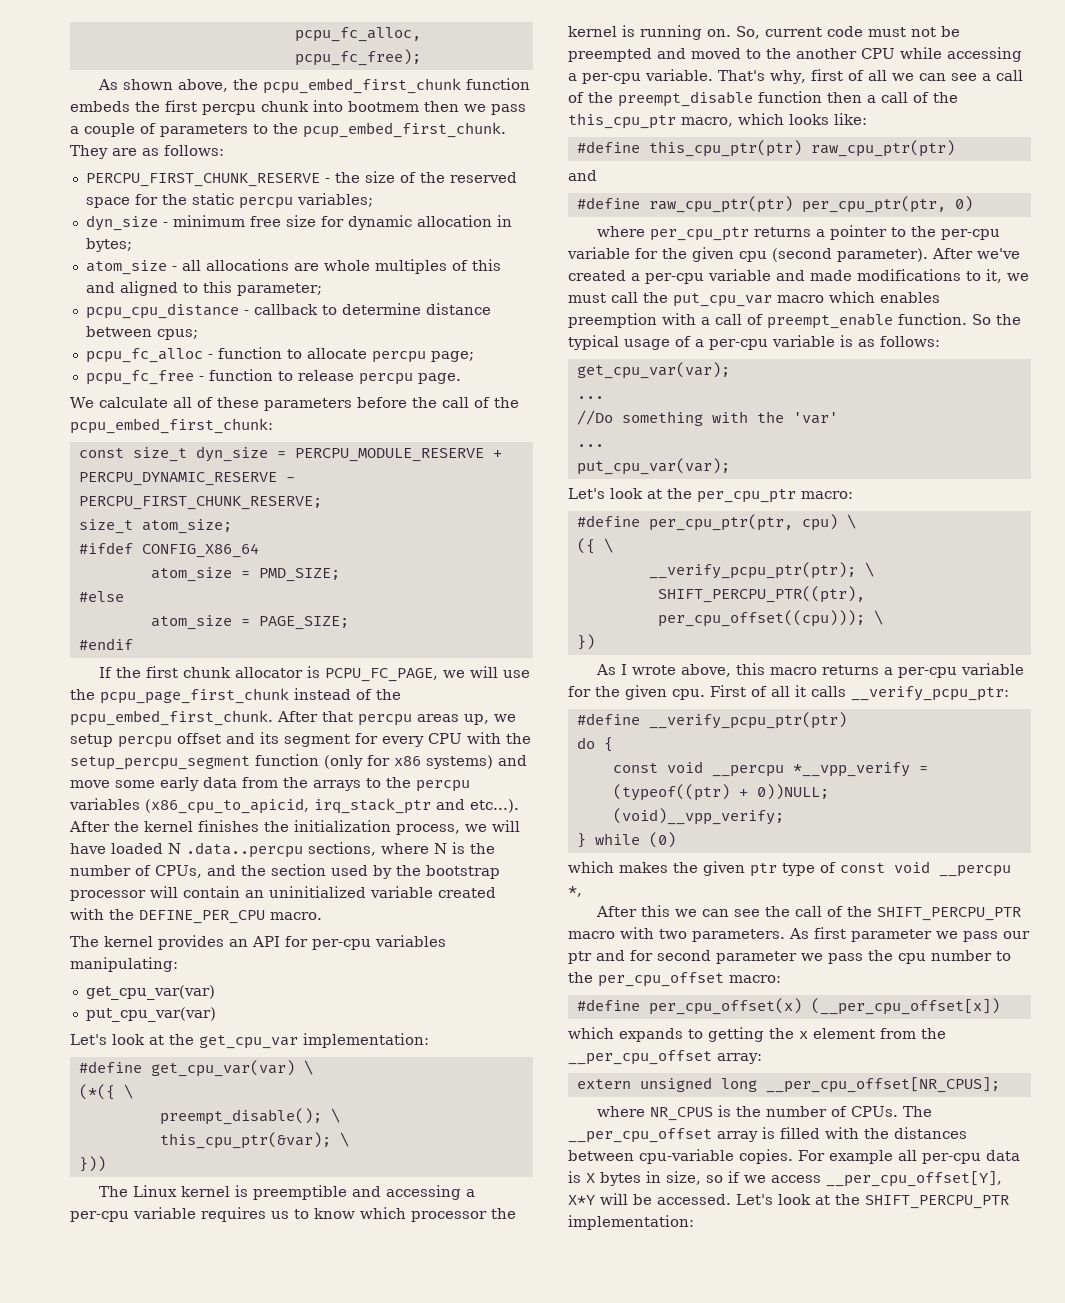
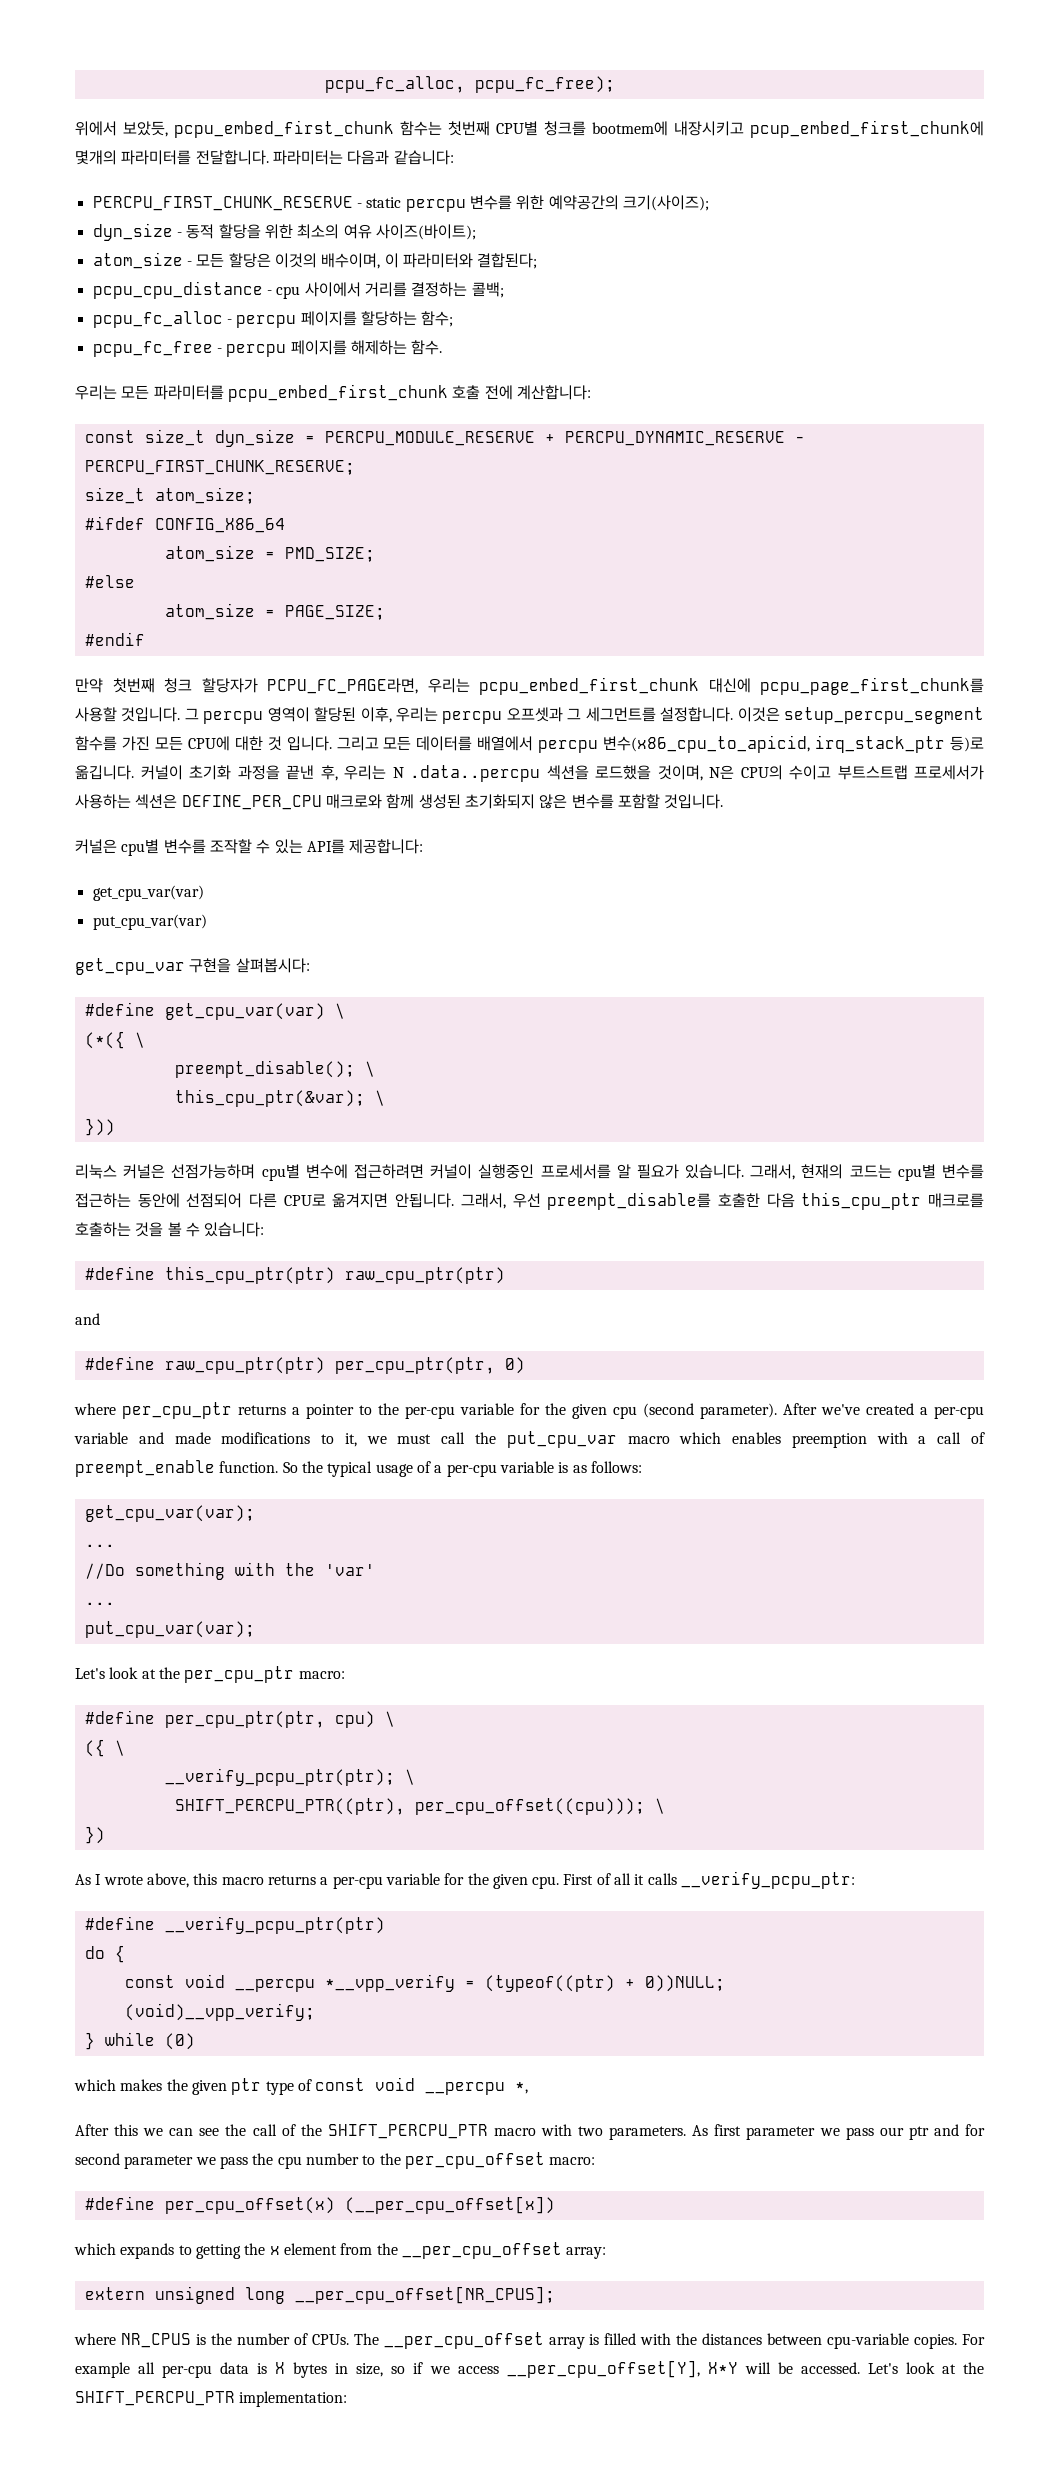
- As shown above, the pcpu_embed_first_chunk function embeds the first percpu chunk into bootmem then we pass a couple of parameters to the pcup_embed_first_chunk. They are as follows:
- PERCPU_FIRST_CHUNK_RESERVE - the size of the reserved space for the static percpu variables;
- dyn_size - minimum free size for dynamic allocation in bytes;
- atom_size - all allocations are whole multiples of this and aligned to this parameter;
- pcpu_cpu_distance - callback to determine distance between cpus;
- pcpu_fc_alloc - function to allocate percpu page;
- pcpu_fc_free - function to release percpu page.
- We calculate all of these parameters before the call of the pcpu_embed_first_chunk:
+ 위에서 보았듯, pcpu_embed_first_chunk 함수는 첫번째 CPU별 청크를 bootmem에 내장시키고 pcup_embed_first_chunk에 몇개의 파라미터를 전달합니다. 파라미터는 다음과 같습니다:
+ PERCPU_FIRST_CHUNK_RESERVE - static percpu 변수를 위한 예약공간의 크기(사이즈);
+ dyn_size - 동적 할당을 위한 최소의 여유 사이즈(바이트);
+ atom_size - 모든 할당은 이것의 배수이며, 이 파라미터와 결합된다;
+ pcpu_cpu_distance - cpu 사이에서 거리를 결정하는 콜백;
+ pcpu_fc_alloc - percpu 페이지를 할당하는 함수;
+ pcpu_fc_free - percpu 페이지를 해제하는 함수.
+ 우리는 모든 파라미터를 pcpu_embed_first_chunk 호출 전에 계산합니다:
- If the first chunk allocator is PCPU_FC_PAGE, we will use the pcpu_page_first_chunk instead of the pcpu_embed_first_chunk. After that percpu areas up, we setup percpu offset and its segment for every CPU with the setup_percpu_segment function (only for x86 systems) and move some early data from the arrays to the percpu variables (x86_cpu_to_apicid, irq_stack_ptr and etc...). After the kernel finishes the initialization process, we will have loaded N .data..percpu sections, where N is the number of CPUs, and the section used by the bootstrap processor will contain an uninitialized variable created with the DEFINE_PER_CPU macro.
- The kernel provides an API for per-cpu variables manipulating:
+ 만약 첫번째 청크 할당자가 PCPU_FC_PAGE라면, 우리는 pcpu_embed_first_chunk 대신에 pcpu_page_first_chunk를 사용할 것입니다. 그 percpu 영역이 할당된 이후, 우리는 percpu 오프셋과 그 세그먼트를 설정합니다. 이것은 setup_percpu_segment 함수를 가진 모든 CPU에 대한 것 입니다. 그리고 모든 데이터를 배열에서 percpu 변수(x86_cpu_to_apicid, irq_stack_ptr 등)로 옮깁니다. 커널이 초기화 과정을 끝낸 후, 우리는 N .data..percpu 섹션을 로드했을 것이며, N은 CPU의 수이고 부트스트랩 프로세서가 사용하는 섹션은 DEFINE_PER_CPU 매크로와 함께 생성된 초기화되지 않은 변수를 포함할 것입니다.
+ 커널은 cpu별 변수를 조작할 수 있는 API를 제공합니다:
  get_cpu_var(var)
  put_cpu_var(var)
- Let's look at the get_cpu_var implementation:
+ get_cpu_var 구현을 살펴봅시다:
- The Linux kernel is preemptible and accessing a per-cpu variable requires us to know which processor the kernel is running on. So, current code must not be preempted and moved to the another CPU while accessing a per-cpu variable. That's why, first of all we can see a call of the preempt_disable function then a call of the this_cpu_ptr macro, which looks like:
+ 리눅스 커널은 선점가능하며 cpu별 변수에 접근하려면 커널이 실행중인 프로세서를 알 필요가 있습니다. 그래서, 현재의 코드는 cpu별 변수를 접근하는 동안에 선점되어 다른 CPU로 옮겨지면 안됩니다. 그래서, 우선 preempt_disable를 호출한 다음 this_cpu_ptr 매크로를 호출하는 것을 볼 수 있습니다:

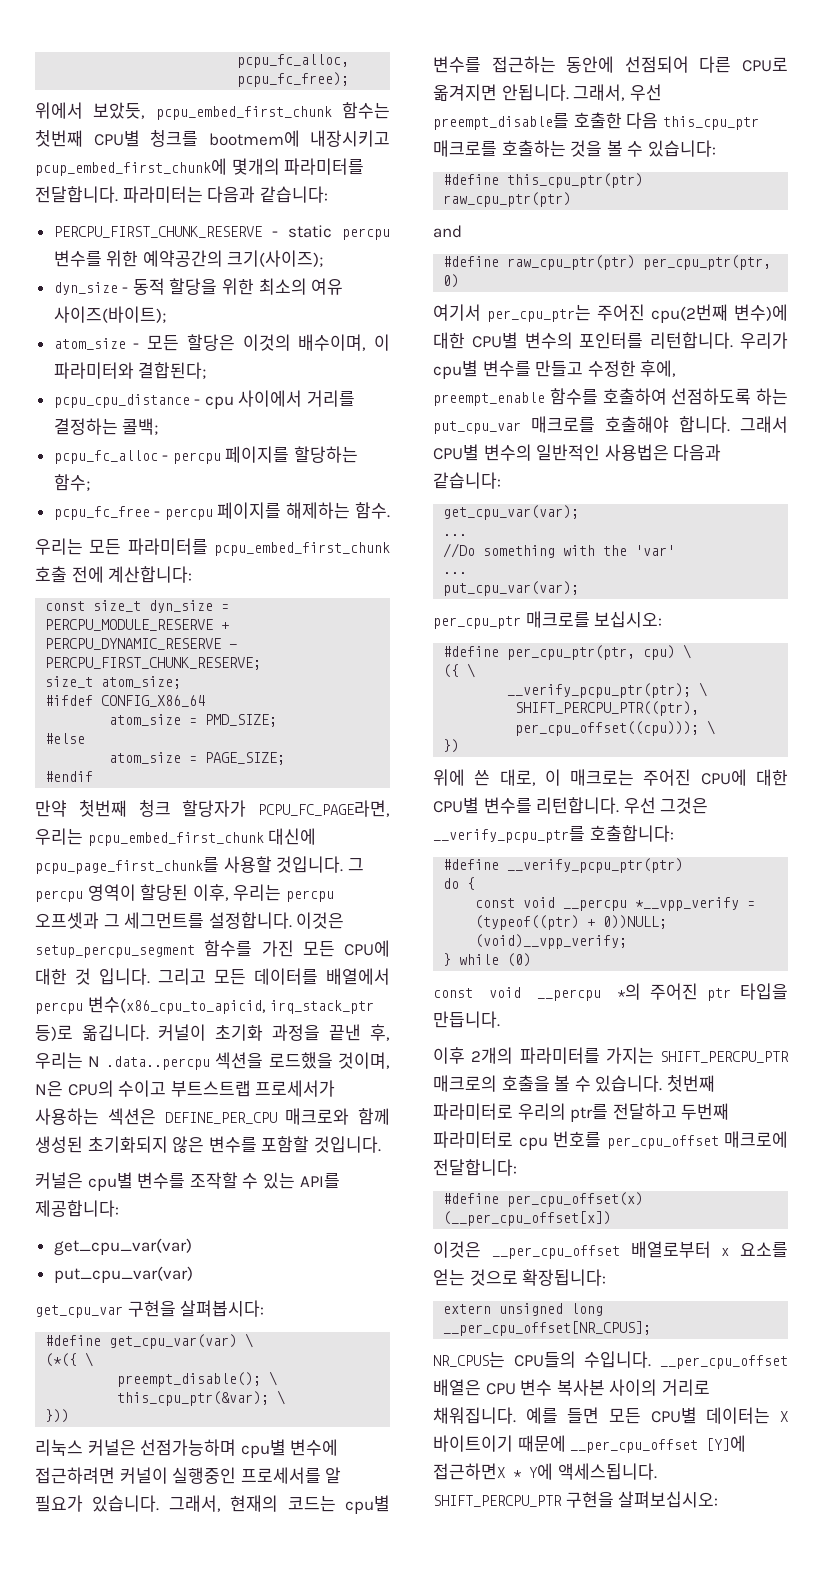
- where per_cpu_ptr returns a pointer to the per-cpu variable for the given cpu (second parameter). After we've created a per-cpu variable and made modifications to it, we must call the put_cpu_var macro which enables preemption with a call of preempt_enable function. So the typical usage of a per-cpu variable is as follows:
+ 여기서 per_cpu_ptr는 주어진 cpu(2번째 변수)에 대한 CPU별 변수의 포인터를 리턴합니다. 우리가 cpu별 변수를 만들고 수정한 후에, preempt_enable 함수를 호출하여 선점하도록 하는 put_cpu_var 매크로를 호출해야 합니다. 그래서 CPU별 변수의 일반적인 사용법은 다음과 같습니다:
- Let's look at the per_cpu_ptr macro:
+ per_cpu_ptr 매크로를 보십시오:
- As I wrote above, this macro returns a per-cpu variable for the given cpu. First of all it calls __verify_pcpu_ptr:
+ 위에 쓴 대로, 이 매크로는 주어진 CPU에 대한 CPU별 변수를 리턴합니다. 우선 그것은 __verify_pcpu_ptr를 호출합니다:
- which makes the given ptr type of const void __percpu *,
- After this we can see the call of the SHIFT_PERCPU_PTR macro with two parameters. As first parameter we pass our ptr and for second parameter we pass the cpu number to the per_cpu_offset macro:
+ const void __percpu *의 주어진 ptr 타입을 만듭니다.
+ 이후 2개의 파라미터를 가지는 SHIFT_PERCPU_PTR 매크로의 호출을 볼 수 있습니다. 첫번째 파라미터로 우리의 ptr를 전달하고 두번째 파라미터로 cpu 번호를 per_cpu_offset 매크로에 전달합니다:
  #define per_cpu_offset(x) (__per_cpu_offset[x])
- which expands to getting the x element from the __per_cpu_offset array:
+ 이것은 __per_cpu_offset 배열로부터 x 요소를 얻는 것으로 확장됩니다:
  extern unsigned long __per_cpu_offset[NR_CPUS];
- where NR_CPUS is the number of CPUs. The __per_cpu_offset array is filled with the distances between cpu-variable copies. For example all per-cpu data is X bytes in size, so if we access __per_cpu_offset[Y], X*Y will be accessed. Let's look at the SHIFT_PERCPU_PTR implementation:
+ NR_CPUS는 CPU들의 수입니다. __per_cpu_offset 배열은 CPU 변수 복사본 사이의 거리로 채워집니다. 예를 들면 모든 CPU별 데이터는 X 바이트이기 때문에 __per_cpu_offset [Y]에 접근하면X * Y에 액세스됩니다. SHIFT_PERCPU_PTR 구현을 살펴보십시오:

